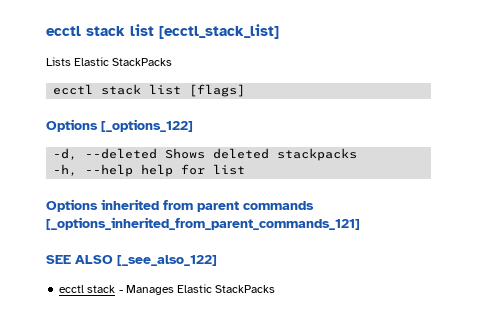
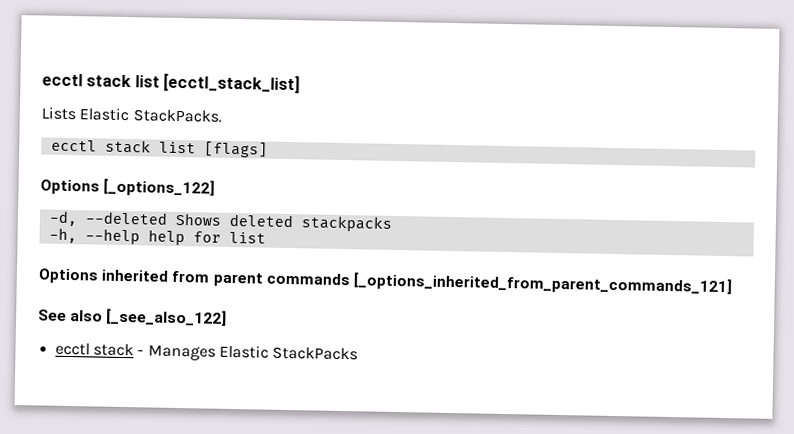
- Lists Elastic StackPacks
+ Lists Elastic StackPacks.
- SEE ALSO [_see_also_122]
+ See also [_see_also_122]

